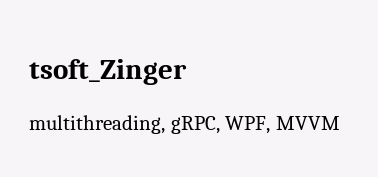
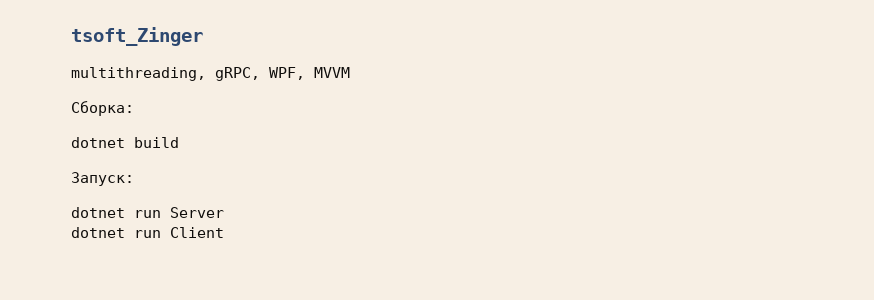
+ Сборка:
+ dotnet build
+ Запуск:
+ dotnet run Server
+ dotnet run Client

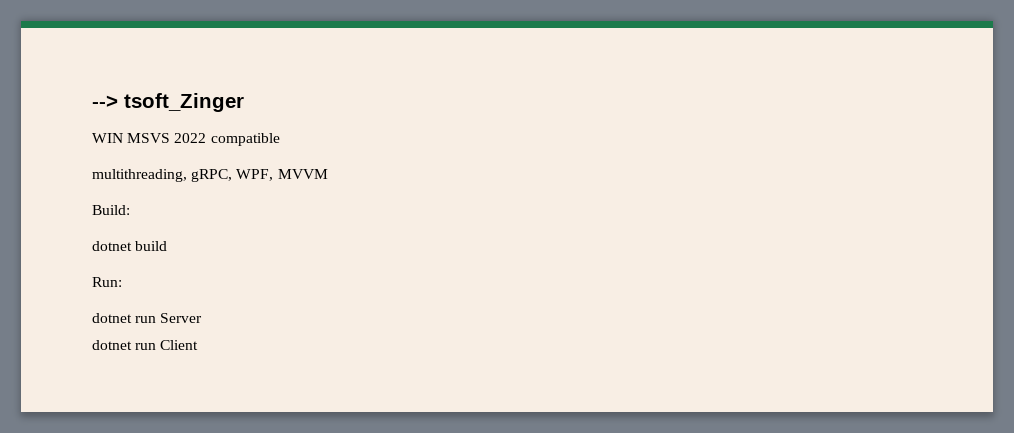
- tsoft_Zinger
+ --> tsoft_Zinger
+ WIN MSVS 2022 compatible
- Сборка:
+ Build:
- Запуск:
+ Run:

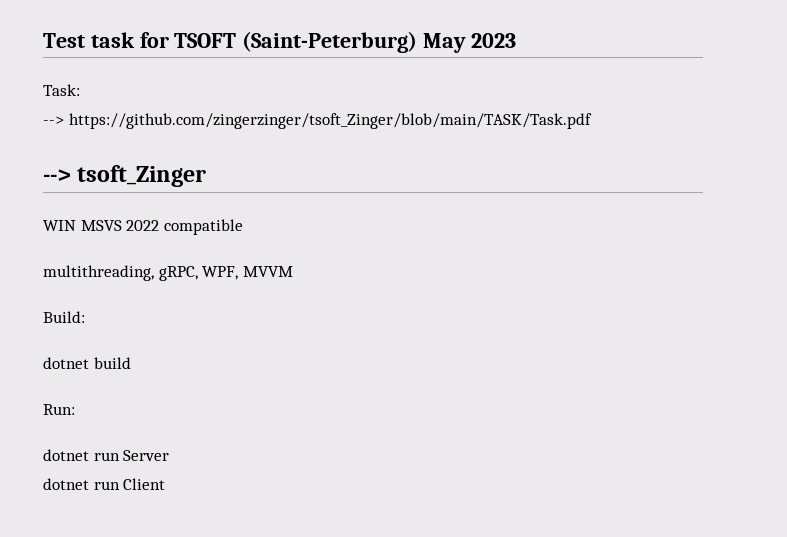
+ Test task for TSOFT (Saint-Peterburg) May 2023
+ Task:
+ --> https://github.com/zingerzinger/tsoft_Zinger/blob/main/TASK/Task.pdf

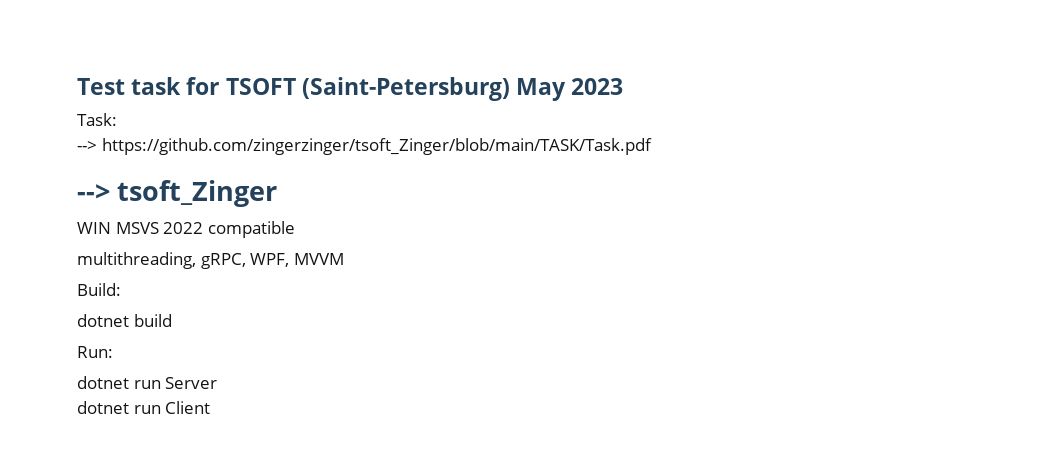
- Test task for TSOFT (Saint-Peterburg) May 2023
+ Test task for TSOFT (Saint-Petersburg) May 2023

